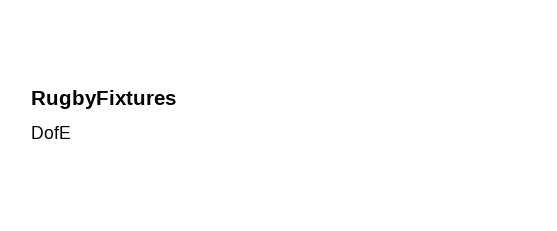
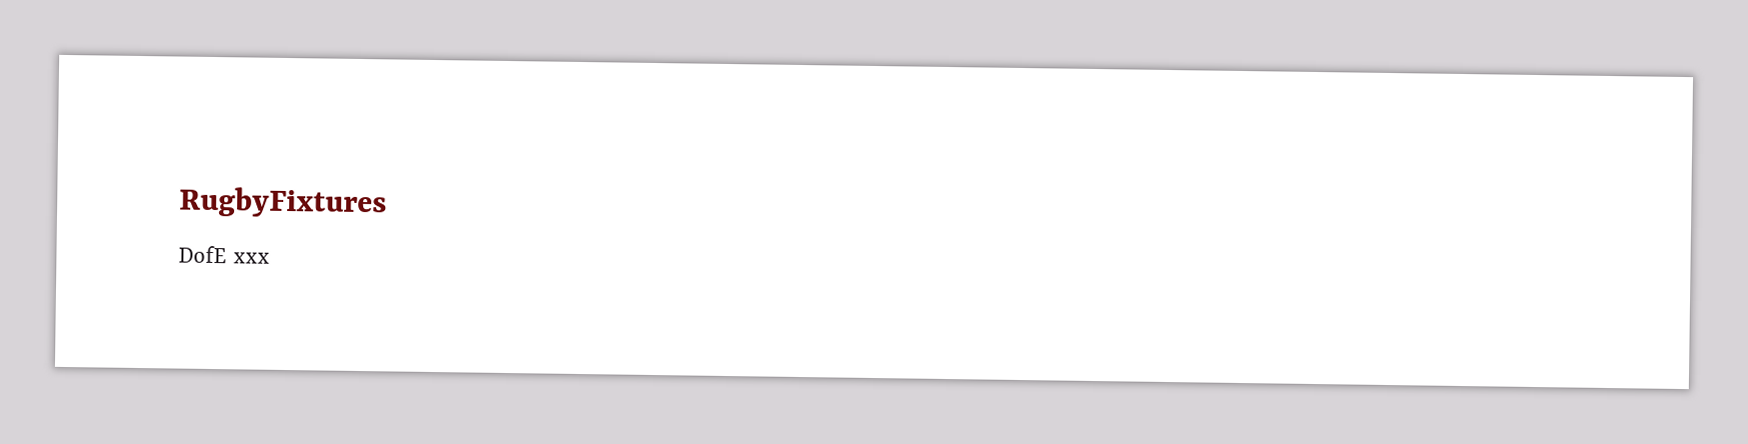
- DofE
+ DofE xxx

